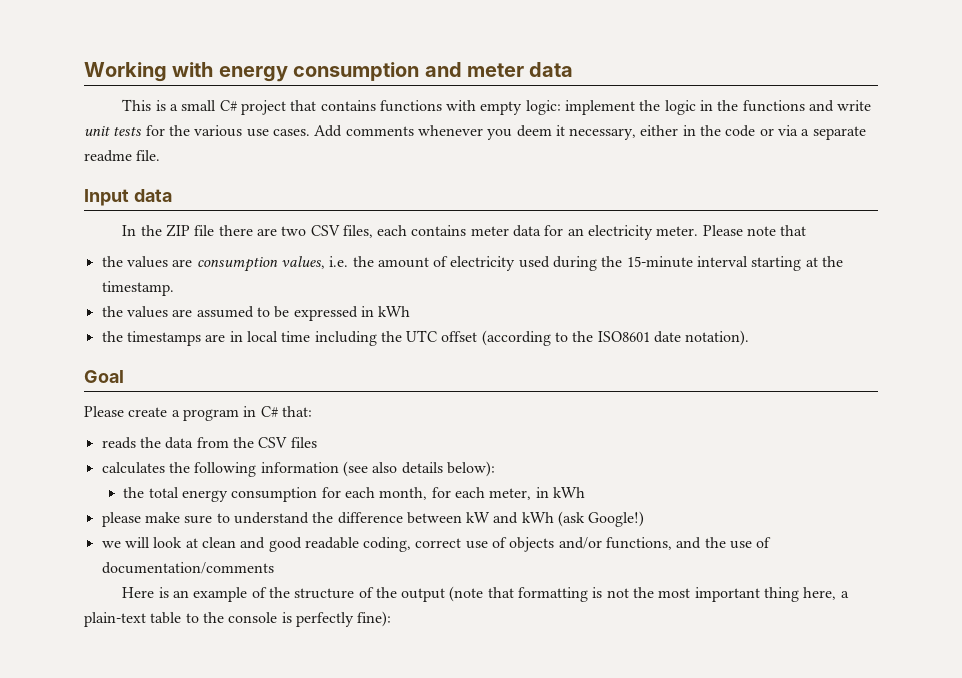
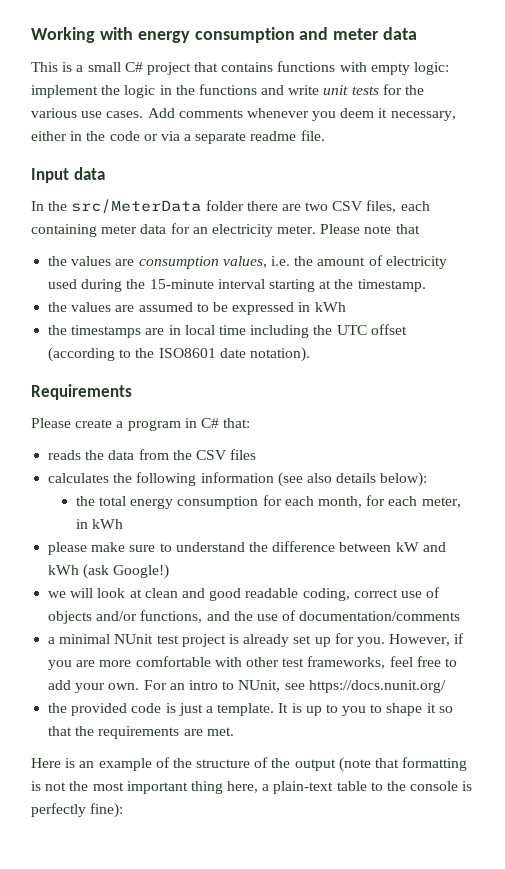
- In the ZIP file there are two CSV files, each contains meter data for an electricity meter.
+ In the src/MeterData folder there are two CSV files, each containing meter data for an electricity meter.
- Goal
+ Requirements
+ a minimal NUnit test project is already set up for you. However, if you are more comfortable with other test frameworks, feel free to add your own. For an intro to NUnit, see https://docs.nunit.org/
+ the provided code is just a template. It is up to you to shape it so that the requirements are met.

